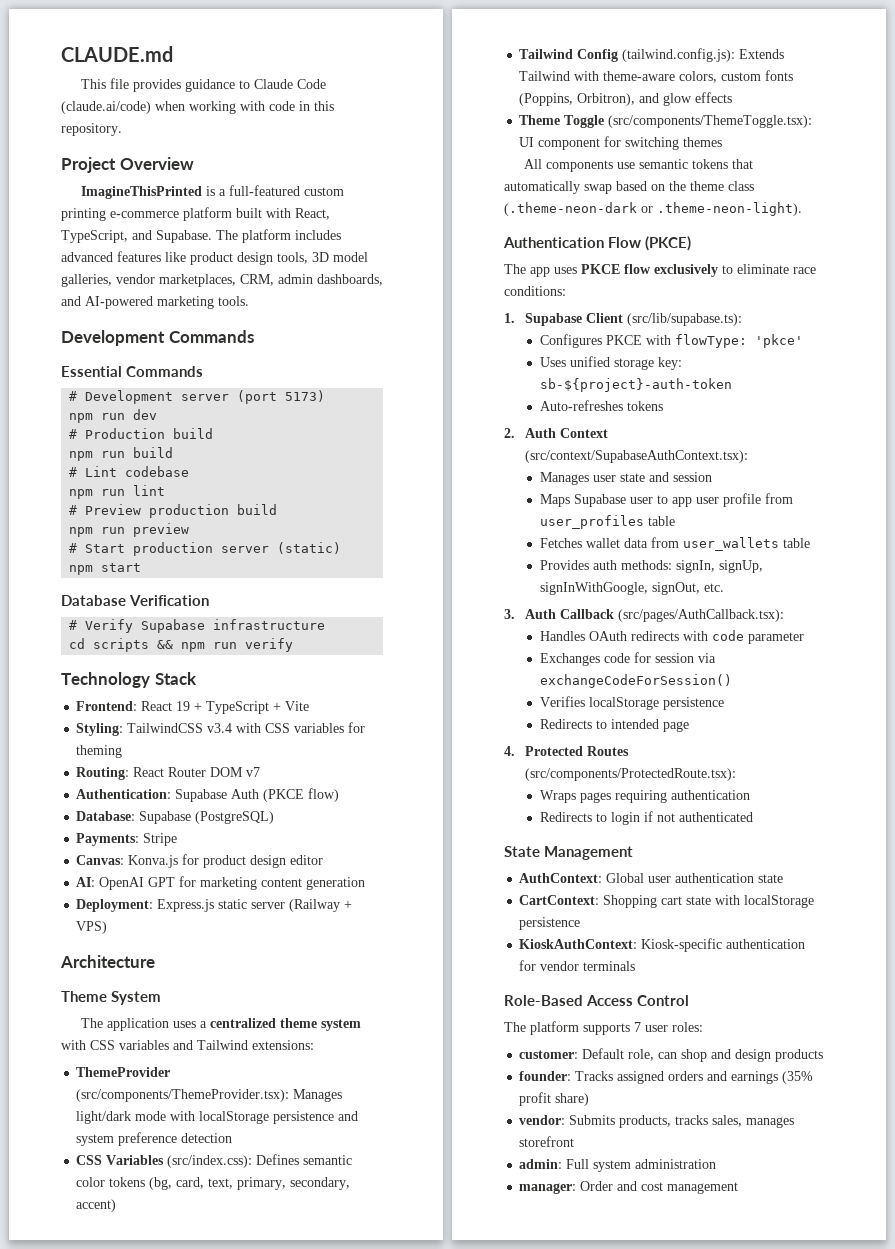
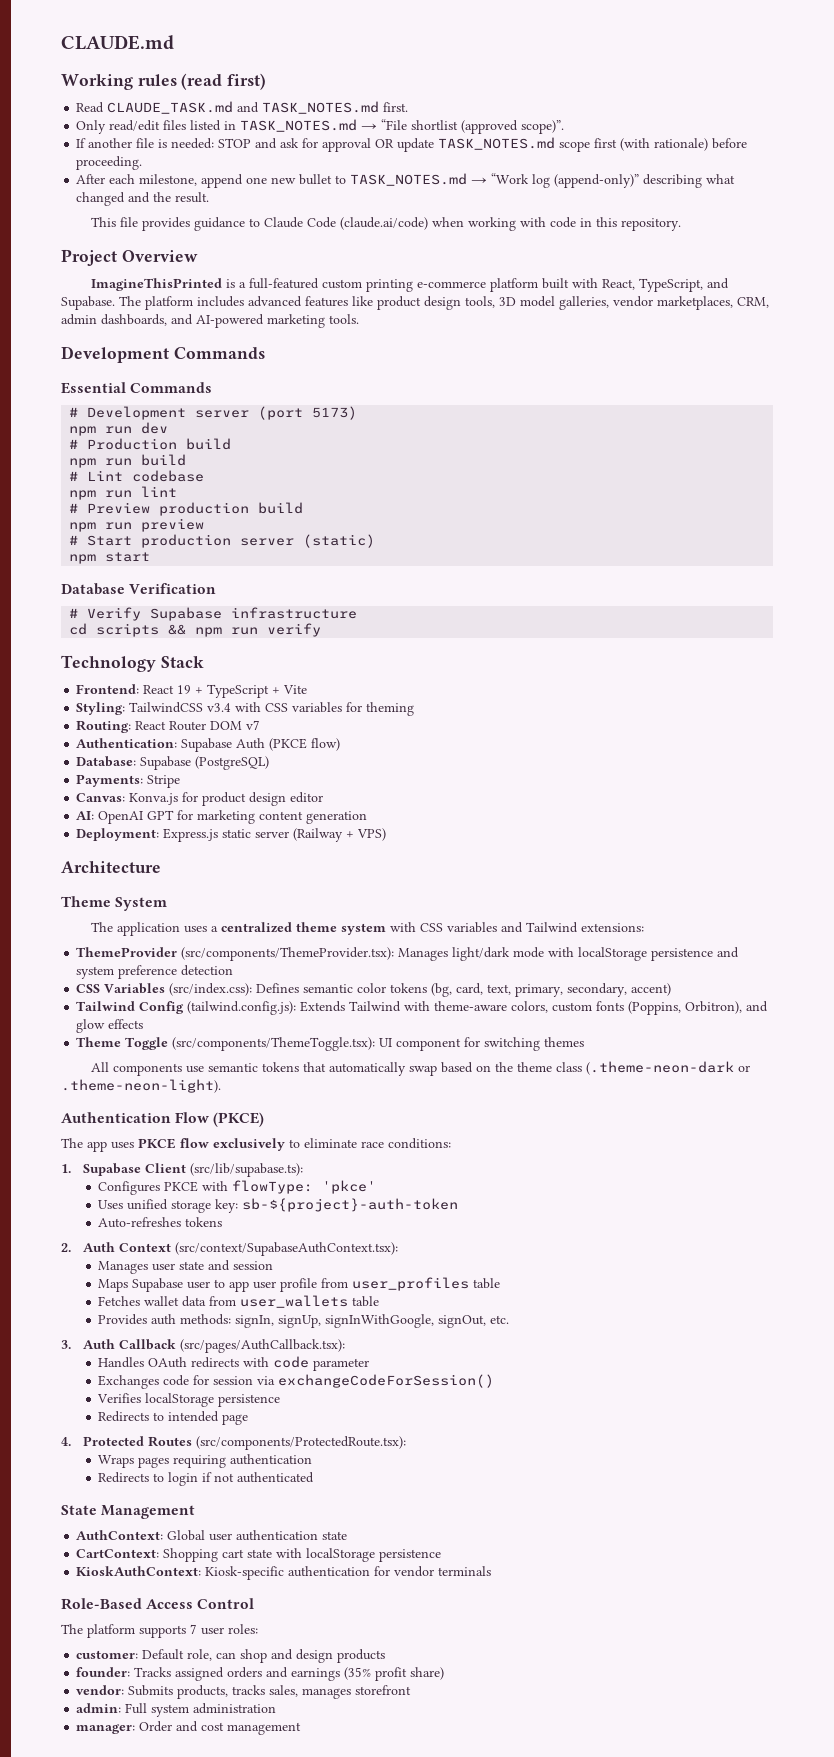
+ Working rules (read first)
+ Read CLAUDE_TASK.md and TASK_NOTES.md first.
+ Only read/edit files listed in TASK_NOTES.md → “File shortlist (approved scope)”.
+ If another file is needed: STOP and ask for approval OR update TASK_NOTES.md scope first (with rationale) before proceeding.
+ After each milestone, append one new bullet to TASK_NOTES.md → “Work log (append-only)” describing what changed and the result.

